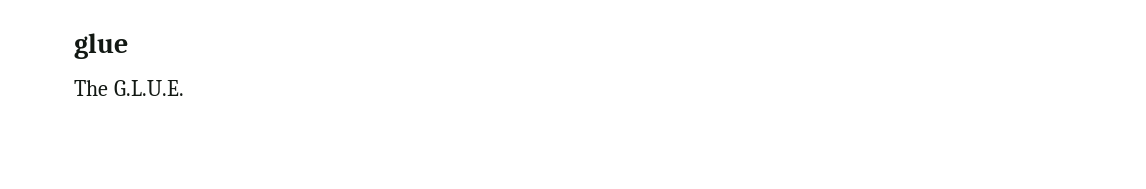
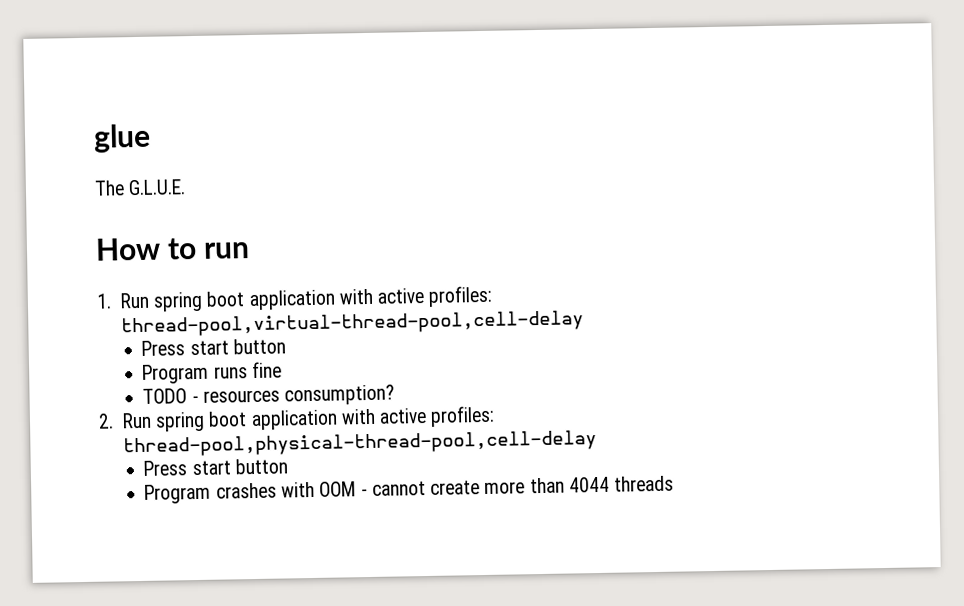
+ How to run
+ 1. Run spring boot application with active profiles: thread-pool,virtual-thread-pool,cell-delay
+ Press start button
+ Program runs fine
+ TODO - resources consumption?
+ 2. Run spring boot application with active profiles: thread-pool,physical-thread-pool,cell-delay
+ Press start button
+ Program crashes with OOM - cannot create more than 4044 threads

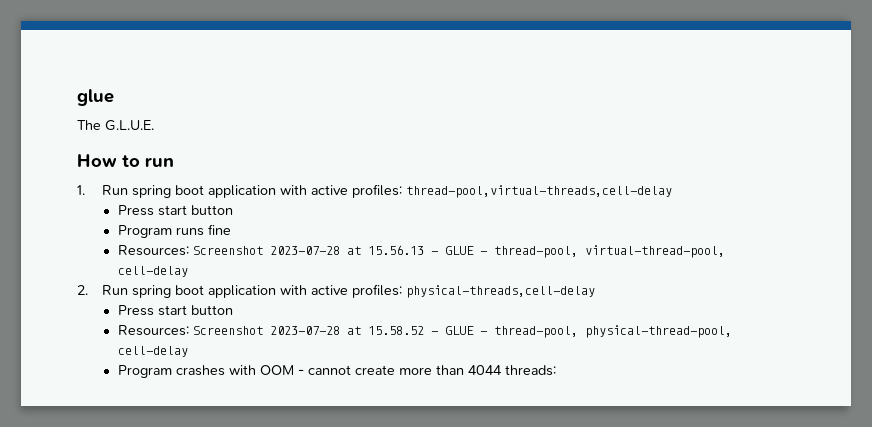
- 1. Run spring boot application with active profiles: thread-pool,virtual-thread-pool,cell-delay
+ 1. Run spring boot application with active profiles: thread-pool,virtual-threads,cell-delay
- TODO - resources consumption?
+ Resources: Screenshot 2023-07-28 at 15.56.13 - GLUE - thread-pool, virtual-thread-pool, cell-delay
- 2. Run spring boot application with active profiles: thread-pool,physical-thread-pool,cell-delay
+ 2. Run spring boot application with active profiles: physical-threads,cell-delay
  Press start button
+ Resources: Screenshot 2023-07-28 at 15.58.52 - GLUE - thread-pool, physical-thread-pool, cell-delay
- Program crashes with OOM - cannot create more than 4044 threads
+ Program crashes with OOM - cannot create more than 4044 threads:

